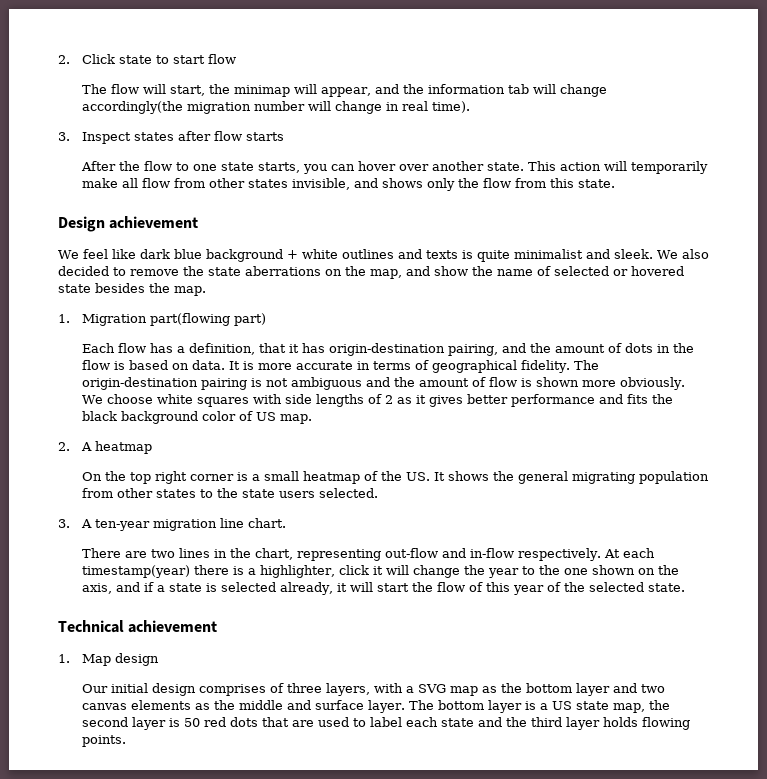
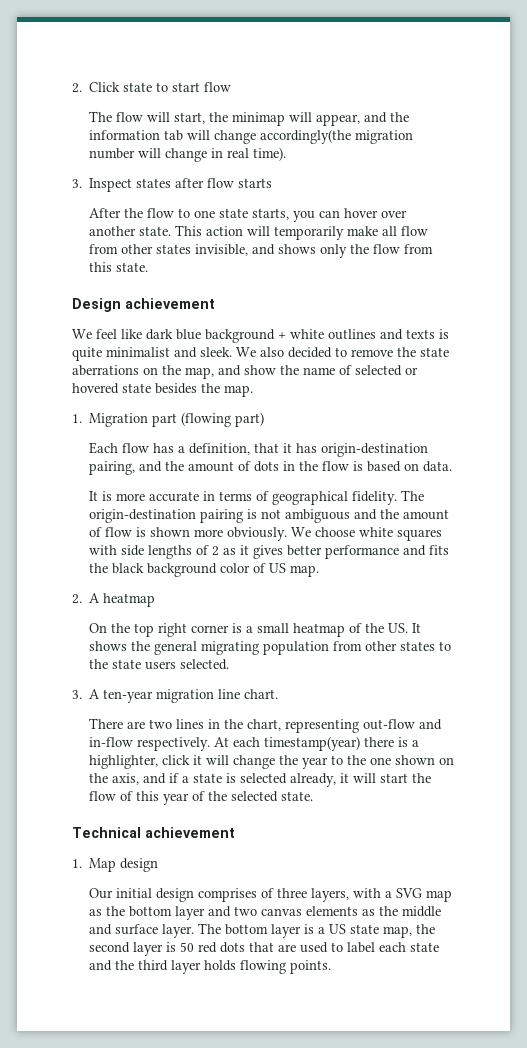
- 1. Migration part(flowing part)
+ 1. Migration part (flowing part)
- Each flow has a definition, that it has origin-destination pairing, and the amount of dots in the flow is based on data. It is more accurate in terms of geographical fidelity.
+ Each flow has a definition, that it has origin-destination pairing, and the amount of dots in the flow is based on data.
+ It is more accurate in terms of geographical fidelity.

